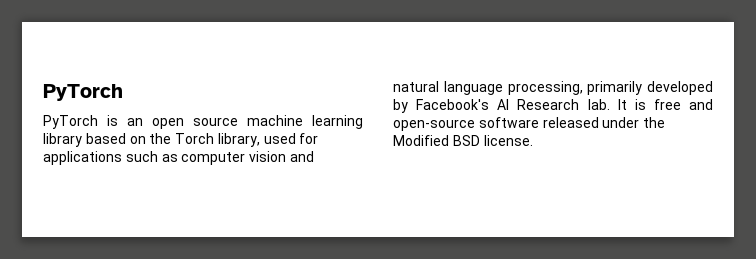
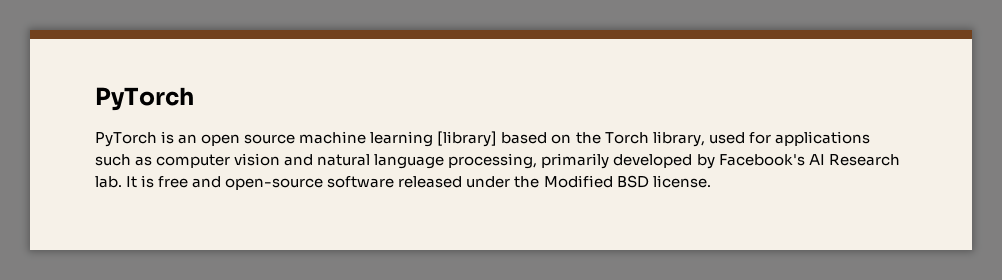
- PyTorch is an open source machine learning library based on the Torch library, used for applications such as computer vision and natural language processing, primarily developed by Facebook's AI Research lab.
+ PyTorch is an open source machine learning [library] based on the Torch library, used for applications such as computer vision and natural language processing, primarily developed by Facebook's AI Research lab.

